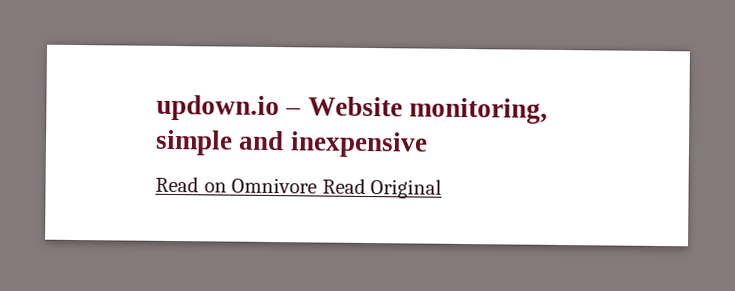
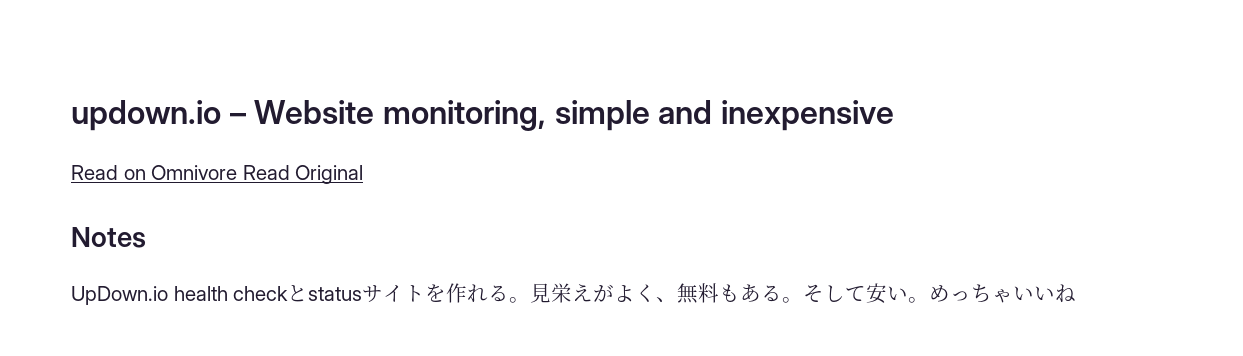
+ Notes
+ UpDown.io health checkとstatusサイトを作れる。見栄えがよく、無料もある。そして安い。めっちゃいいね

